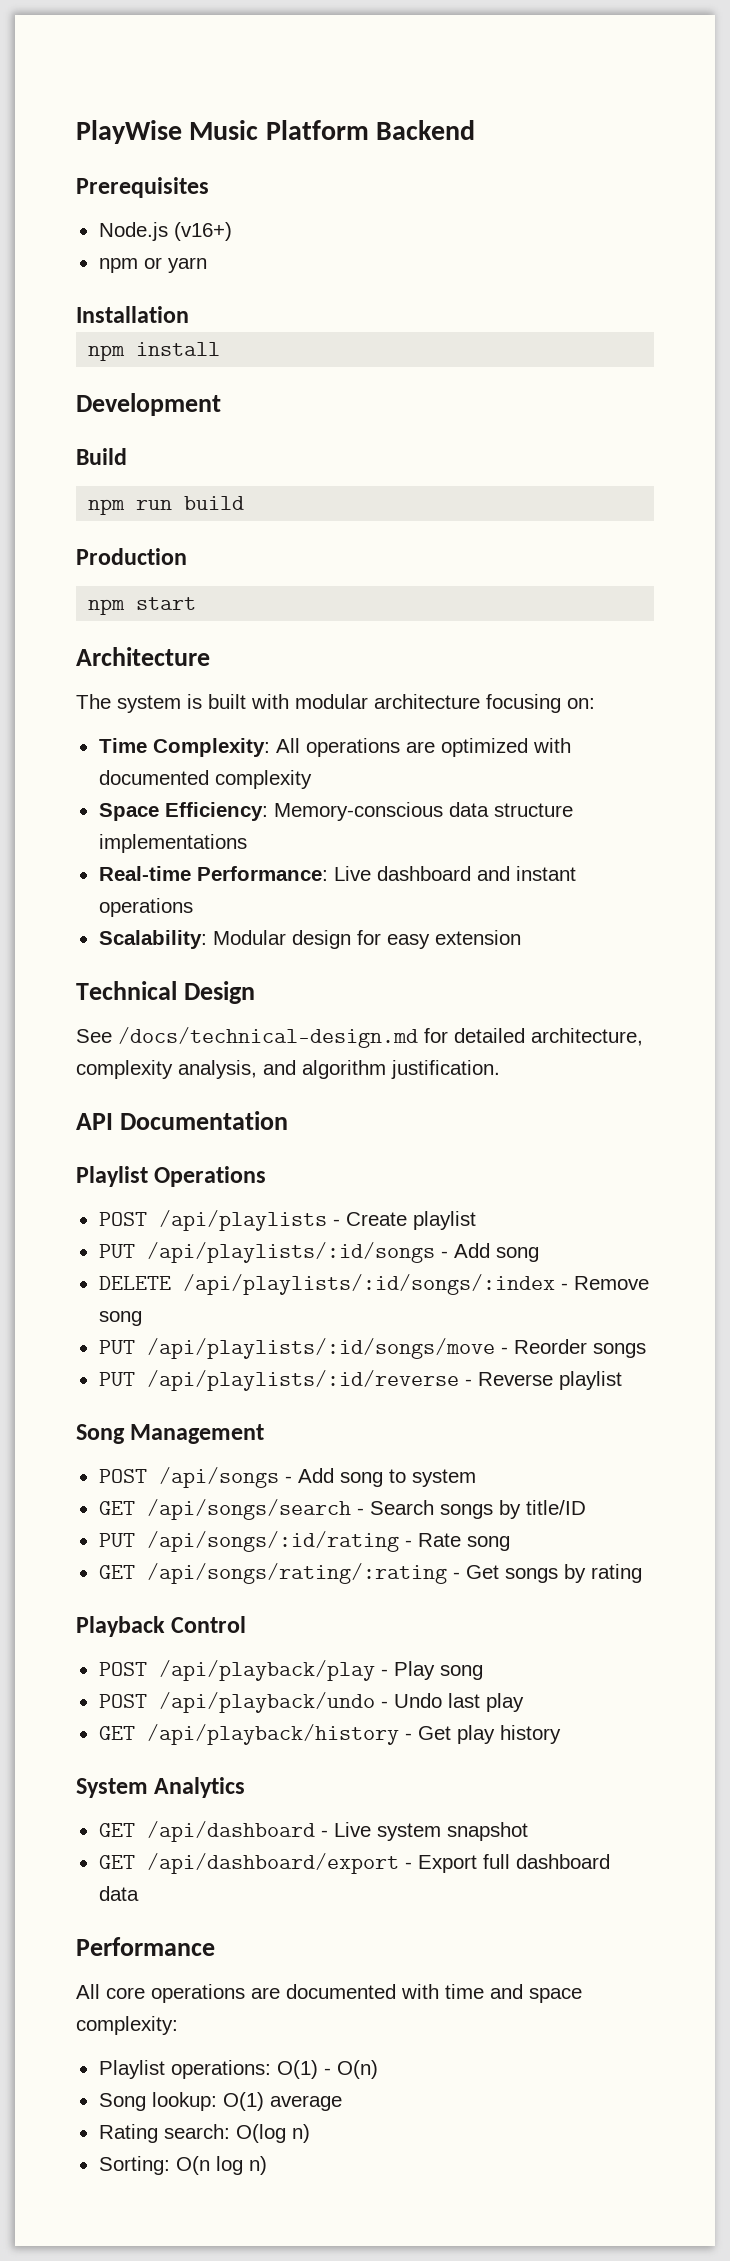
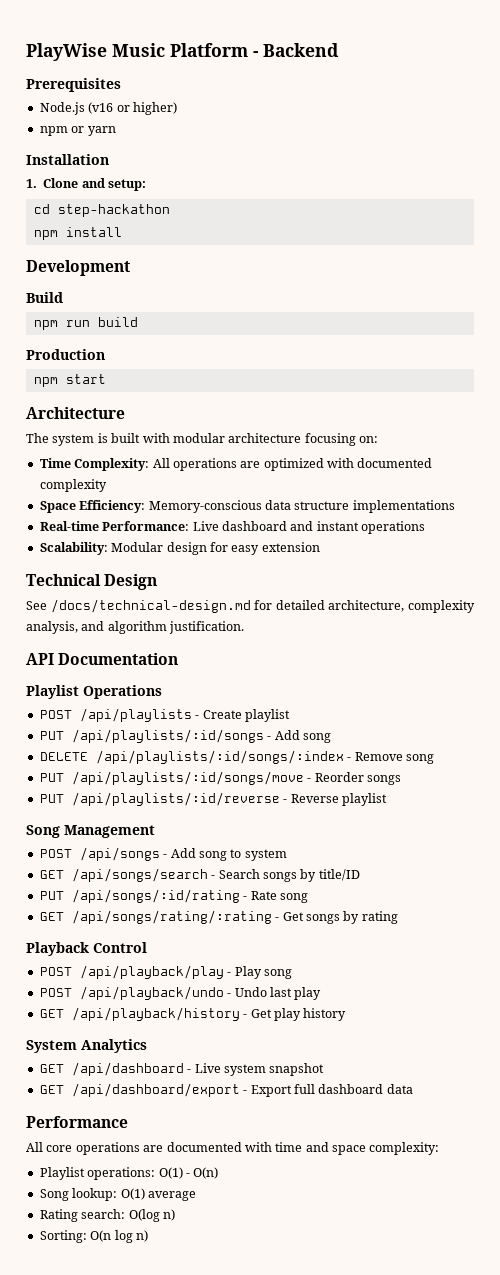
- PlayWise Music Platform Backend
+ PlayWise Music Platform - Backend
- Node.js (v16+)
+ Node.js (v16 or higher)
+ 1. Clone and setup:
+ cd step-hackathon

